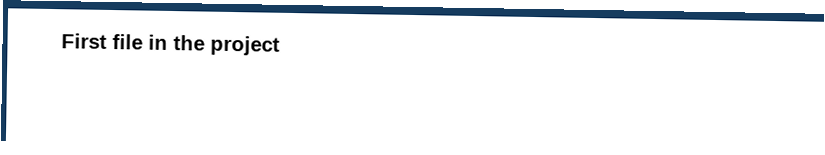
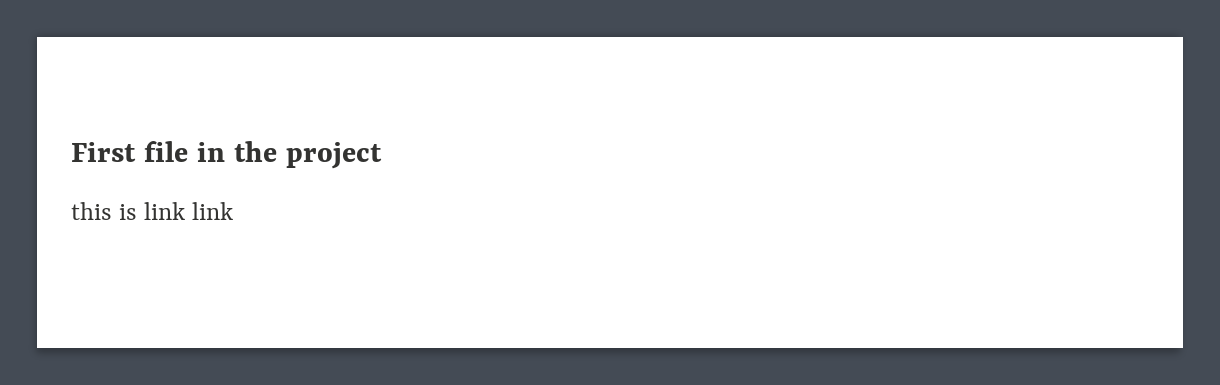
+ this is link link

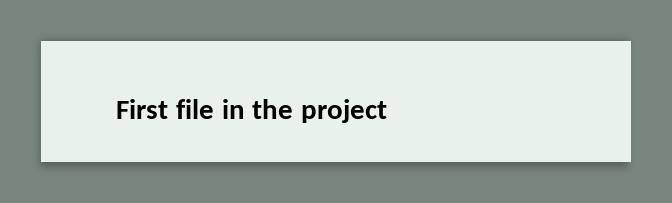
- this is link link

